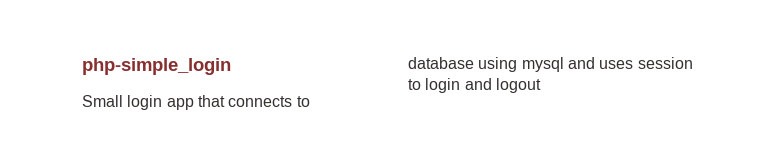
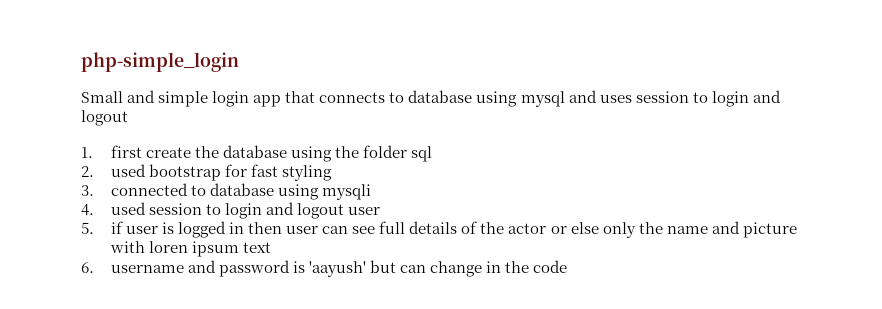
- Small login app that connects to database using mysql and uses session to login and logout
+ Small and simple login app that connects to database using mysql and uses session to login and logout
+ 1. first create the database using the folder sql
+ 2. used bootstrap for fast styling
+ 3. connected to database using mysqli
+ 4. used session to login and logout user
+ 5. if user is logged in then user can see full details of the actor or else only the name and picture with loren ipsum text
+ 6. username and password is 'aayush' but can change in the code

